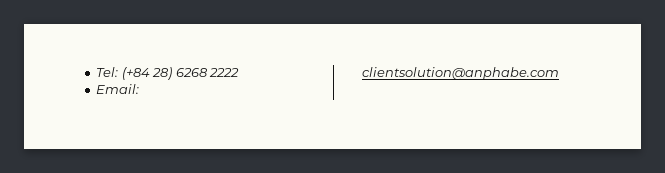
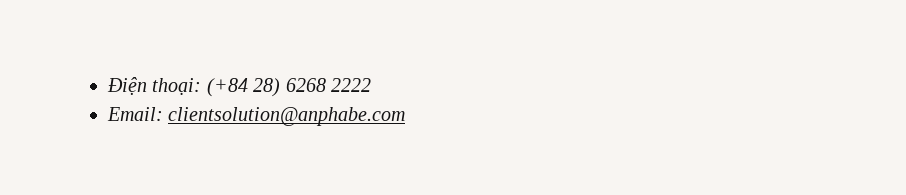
- Tel: (+84 28) 6268 2222
+ Điện thoại: (+84 28) 6268 2222

